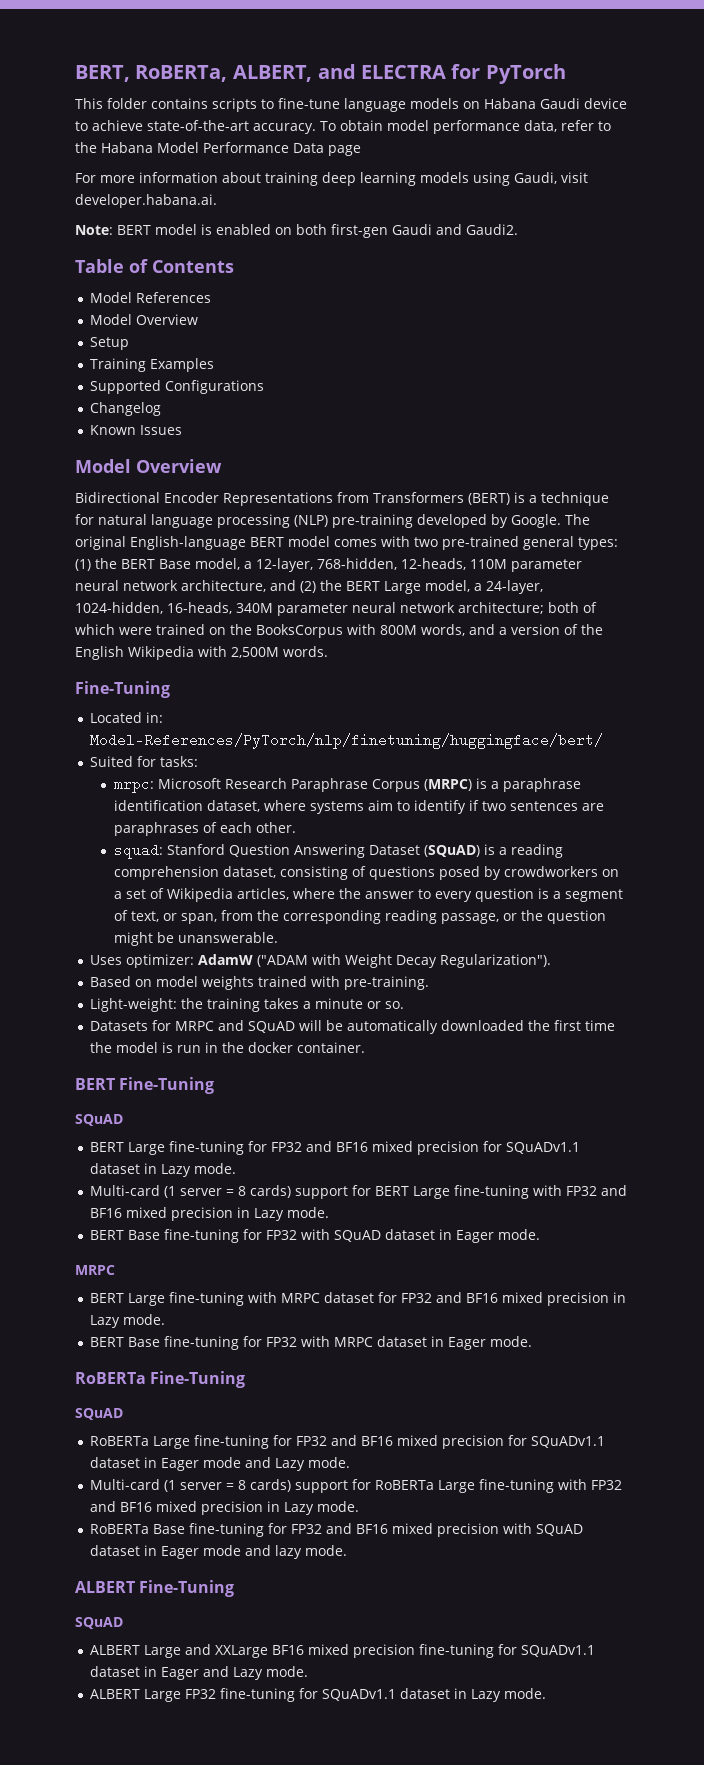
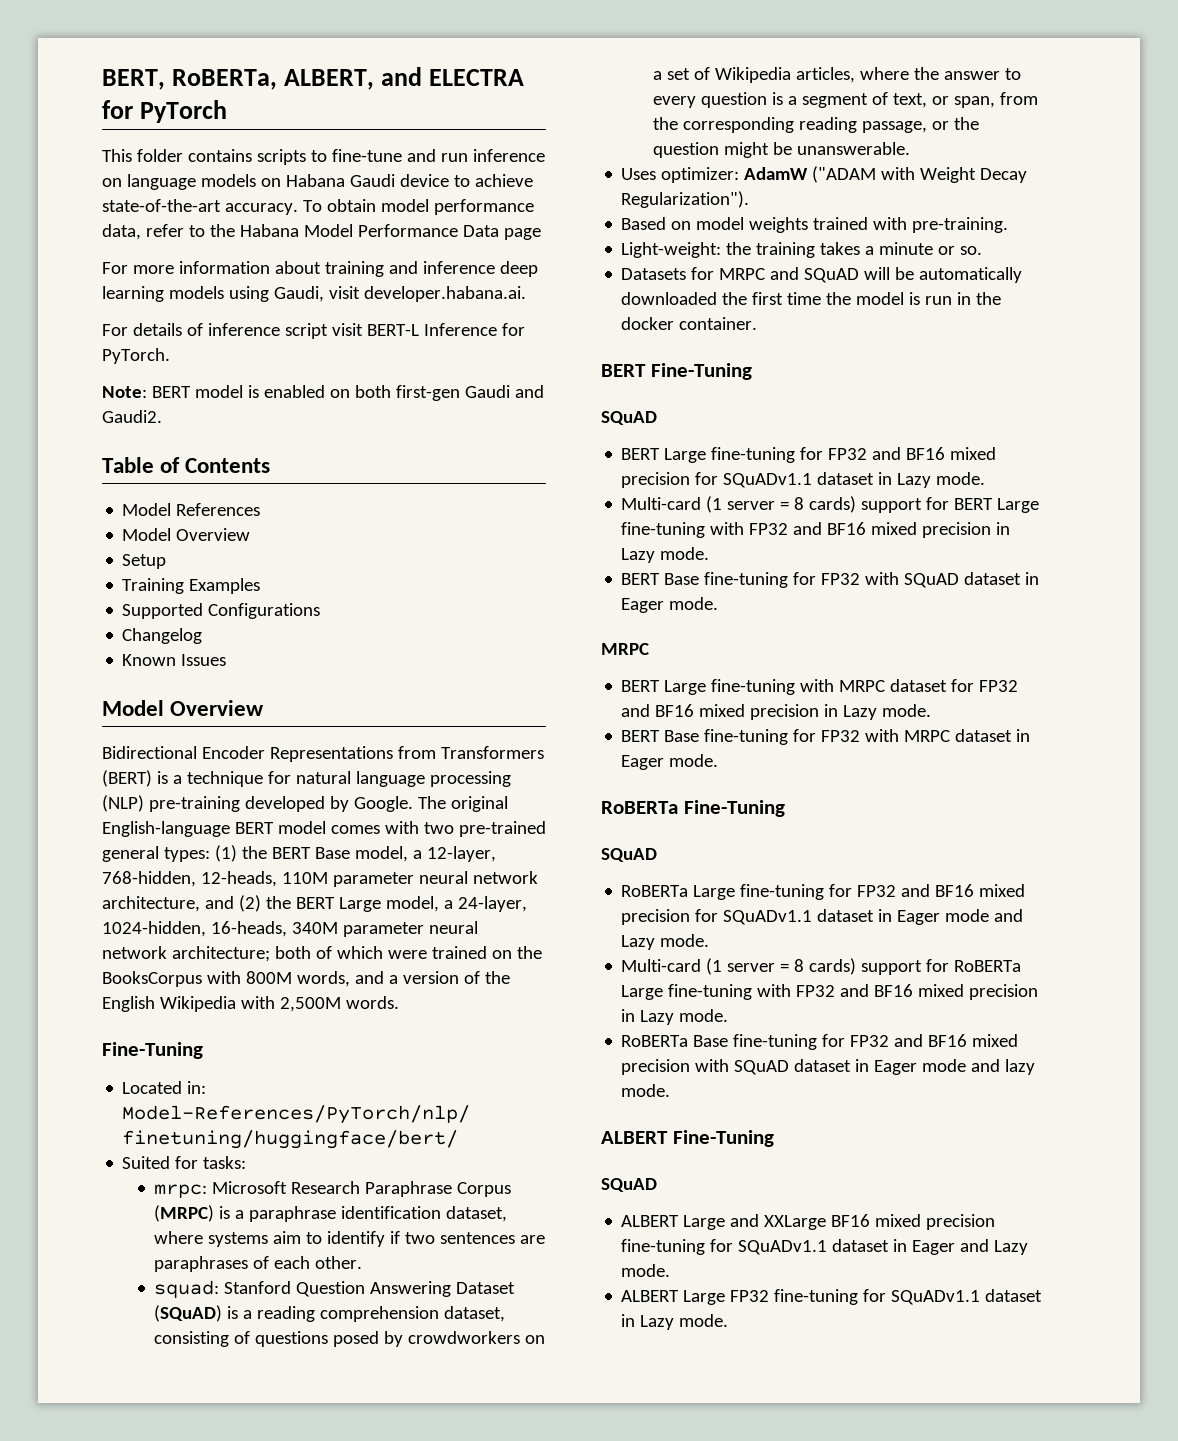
- This folder contains scripts to fine-tune language models on Habana Gaudi device to achieve state-of-the-art accuracy.
+ This folder contains scripts to fine-tune and run inference on language models on Habana Gaudi device to achieve state-of-the-art accuracy.
- For more information about training deep learning models using Gaudi, visit developer.habana.ai.
+ For more information about training and inference deep learning models using Gaudi, visit developer.habana.ai.
+ For details of inference script visit BERT-L Inference for PyTorch.

